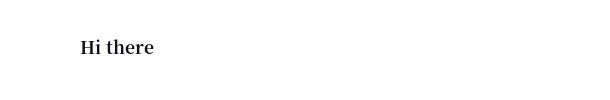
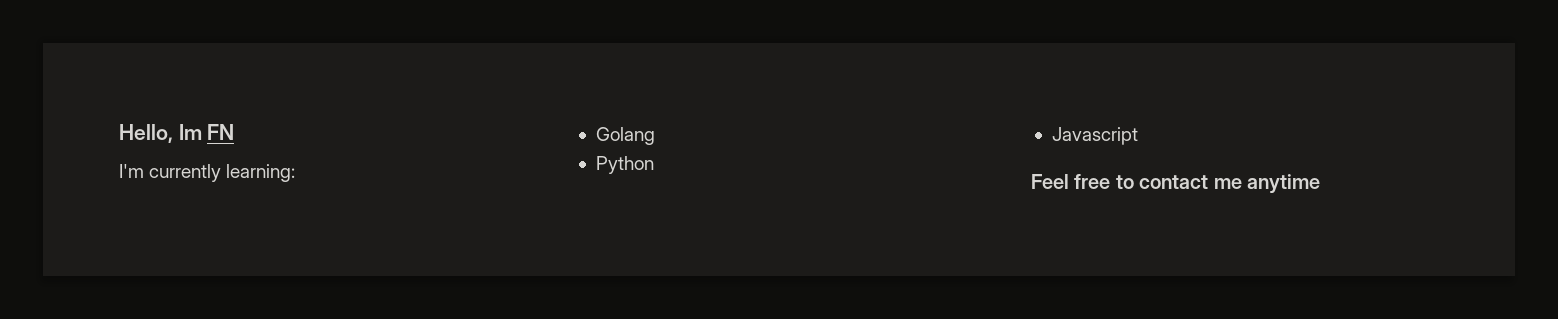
- Hi there
+ Hello, Im FN
+ I'm currently learning:
+ Golang
+ Python
+ Javascript
+ Feel free to contact me anytime

